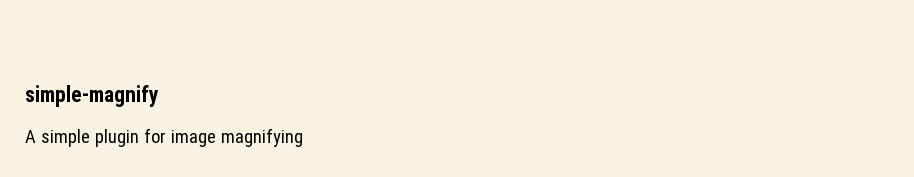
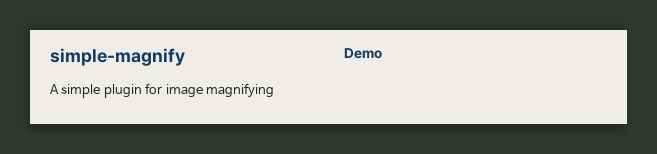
+ Demo

